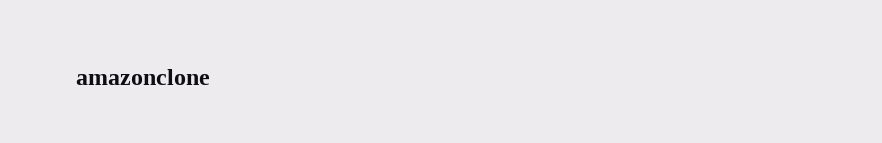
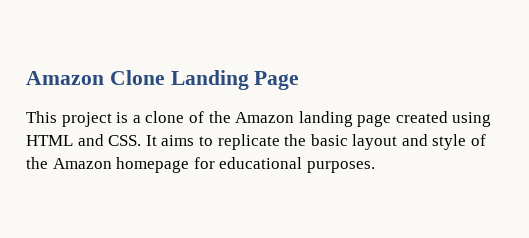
- amazonclone
+ Amazon Clone Landing Page
+ This project is a clone of the Amazon landing page created using HTML and CSS. It aims to replicate the basic layout and style of the Amazon homepage for educational purposes.

